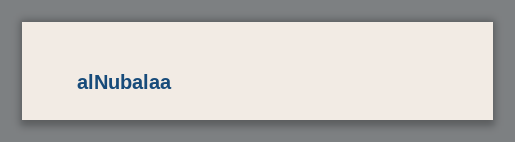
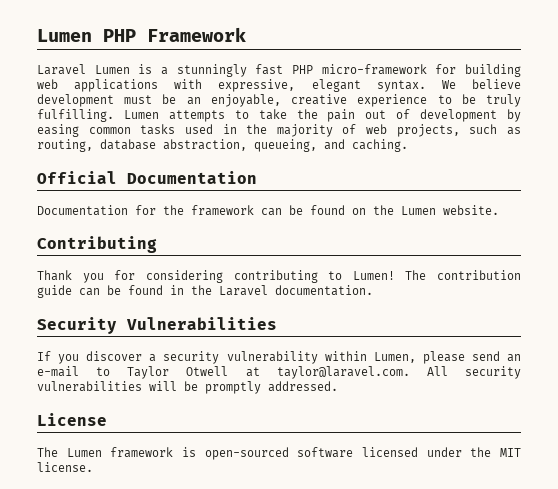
- alNubalaa
+ Lumen PHP Framework
+ Laravel Lumen is a stunningly fast PHP micro-framework for building web applications with expressive, elegant syntax. We believe development must be an enjoyable, creative experience to be truly fulfilling. Lumen attempts to take the pain out of development by easing common tasks used in the majority of web projects, such as routing, database abstraction, queueing, and caching.
+ Official Documentation
+ Documentation for the framework can be found on the Lumen website.
+ Contributing
+ Thank you for considering contributing to Lumen! The contribution guide can be found in the Laravel documentation.
+ Security Vulnerabilities
+ If you discover a security vulnerability within Lumen, please send an e-mail to Taylor Otwell at taylor@laravel.com. All security vulnerabilities will be promptly addressed.
+ License
+ The Lumen framework is open-sourced software licensed under the MIT license.

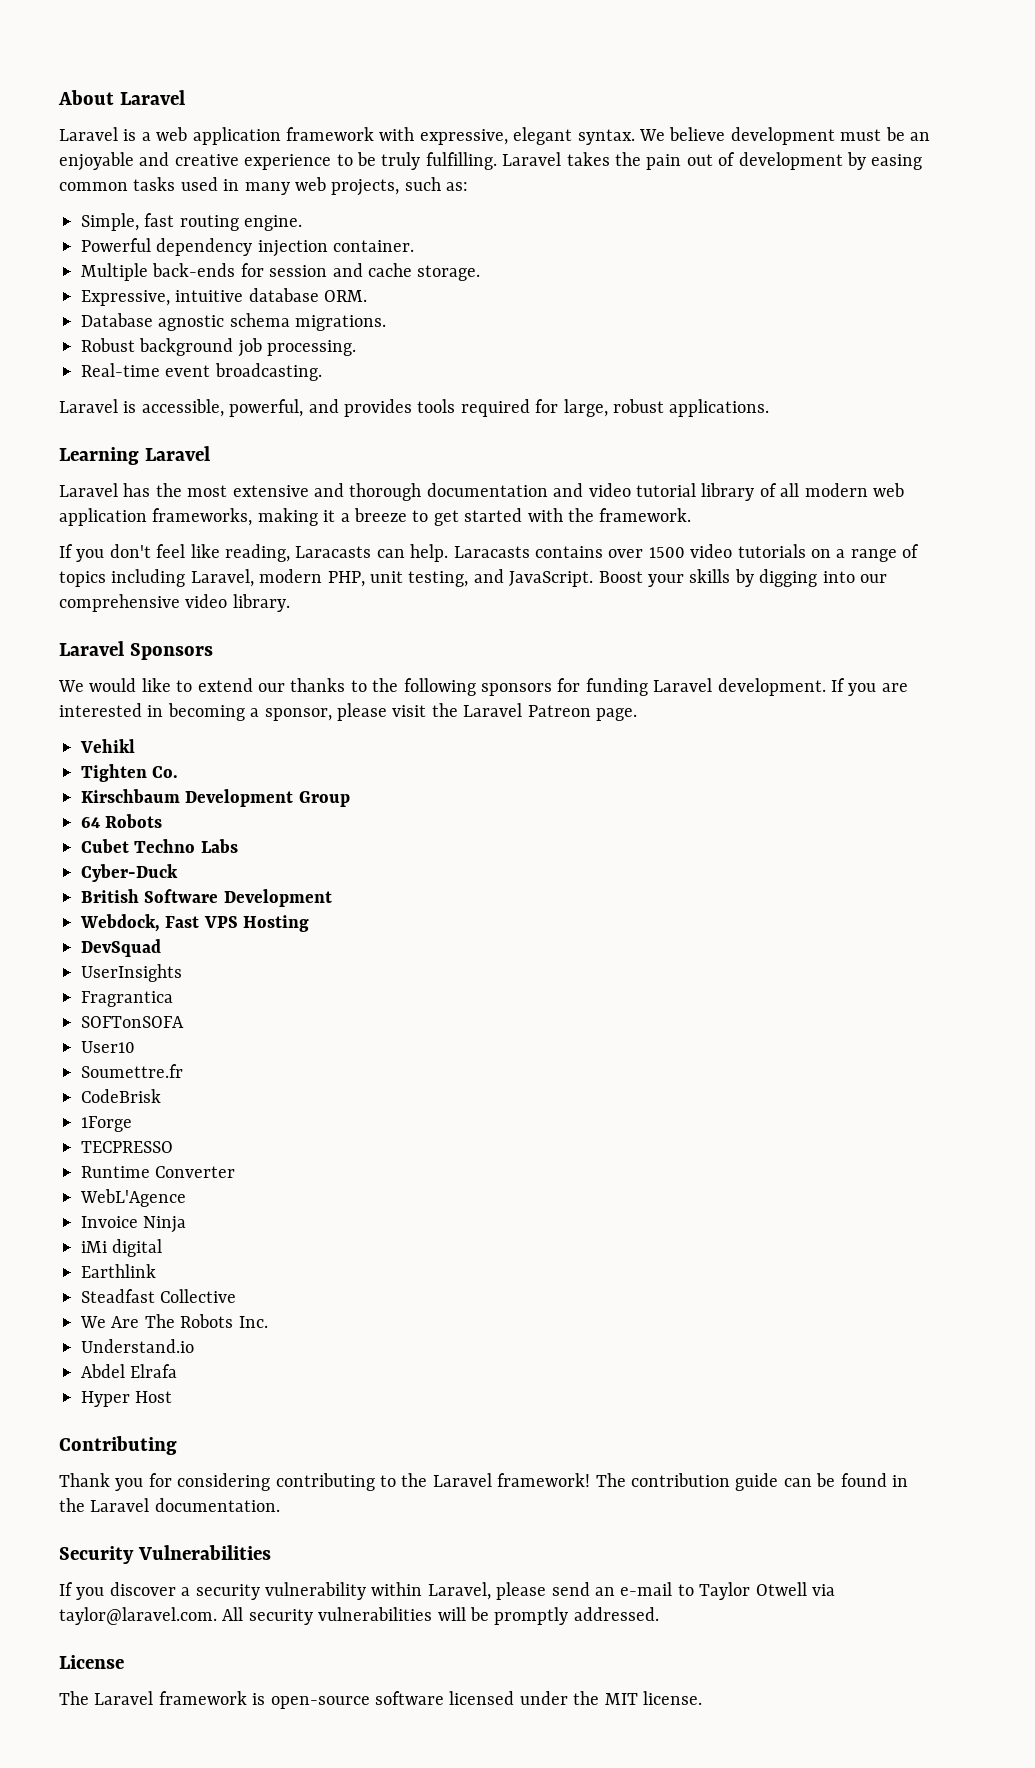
- Lumen PHP Framework
- Laravel Lumen is a stunningly fast PHP micro-framework for building web applications with expressive, elegant syntax.
+ About Laravel
+ Laravel is a web application framework with expressive, elegant syntax.
- We believe development must be an enjoyable, creative experience to be truly fulfilling.
+ We believe development must be an enjoyable and creative experience to be truly fulfilling.
- Lumen attempts to take the pain out of development by easing common tasks used in the majority of web projects, such as routing, database abstraction, queueing, and caching.
- Official Documentation
- Documentation for the framework can be found on the Lumen website.
+ Laravel takes the pain out of development by easing common tasks used in many web projects, such as:
+ Simple, fast routing engine.
+ Powerful dependency injection container.
+ Multiple back-ends for session and cache storage.
+ Expressive, intuitive database ORM.
+ Database agnostic schema migrations.
+ Robust background job processing.
+ Real-time event broadcasting.
+ Laravel is accessible, powerful, and provides tools required for large, robust applications.
+ Learning Laravel
+ Laravel has the most extensive and thorough documentation and video tutorial library of all modern web application frameworks, making it a breeze to get started with the framework.
+ If you don't feel like reading, Laracasts can help. Laracasts contains over 1500 video tutorials on a range of topics including Laravel, modern PHP, unit testing, and JavaScript. Boost your skills by digging into our comprehensive video library.
+ Laravel Sponsors
+ We would like to extend our thanks to the following sponsors for funding Laravel development. If you are interested in becoming a sponsor, please visit the Laravel Patreon page.
+ Vehikl
+ Tighten Co.
+ Kirschbaum Development Group
+ 64 Robots
+ Cubet Techno Labs
+ Cyber-Duck
+ British Software Development
+ Webdock, Fast VPS Hosting
+ DevSquad
+ UserInsights
+ Fragrantica
+ SOFTonSOFA
+ User10
+ Soumettre.fr
+ CodeBrisk
+ 1Forge
+ TECPRESSO
+ Runtime Converter
+ WebL'Agence
+ Invoice Ninja
+ iMi digital
+ Earthlink
+ Steadfast Collective
+ We Are The Robots Inc.
+ Understand.io
+ Abdel Elrafa
+ Hyper Host
- Thank you for considering contributing to Lumen!
+ Thank you for considering contributing to the Laravel framework!
- If you discover a security vulnerability within Lumen, please send an e-mail to Taylor Otwell at taylor@laravel.com. All security vulnerabilities will be promptly addressed.
+ If you discover a security vulnerability within Laravel, please send an e-mail to Taylor Otwell via taylor@laravel.com. All security vulnerabilities will be promptly addressed.
- The Lumen framework is open-sourced software licensed under the MIT license.
+ The Laravel framework is open-source software licensed under the MIT license.

